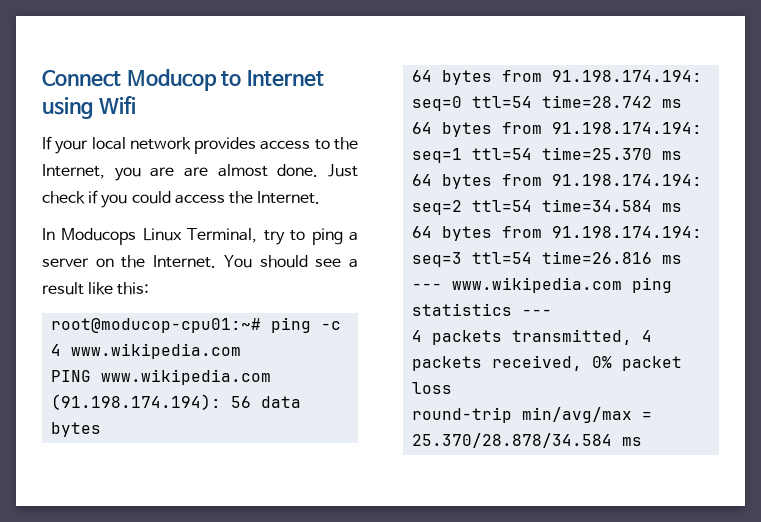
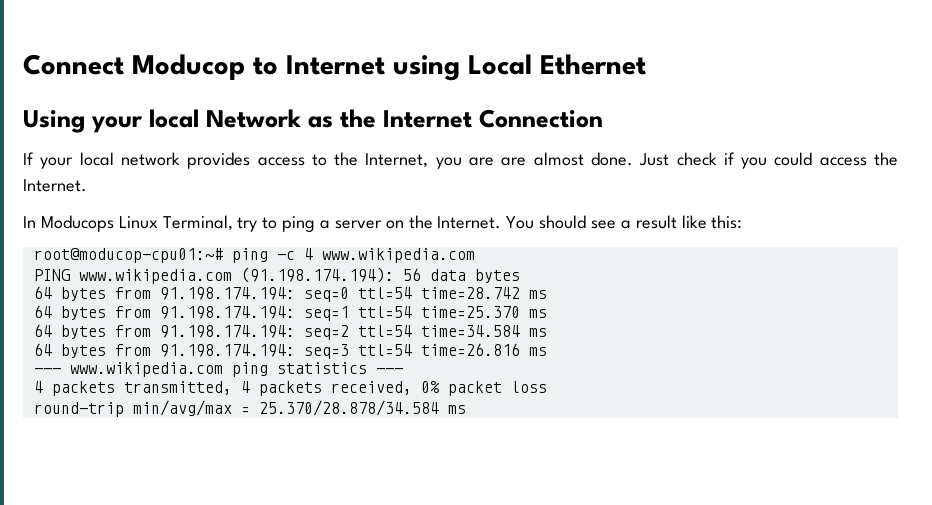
- Connect Moducop to Internet using Wifi
+ Connect Moducop to Internet using Local Ethernet
+ Using your local Network as the Internet Connection

